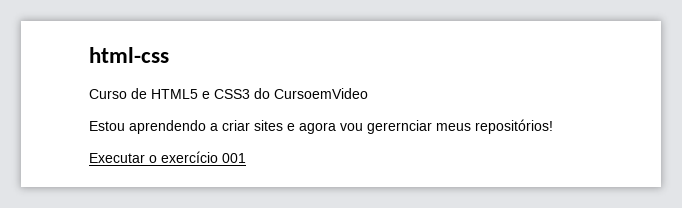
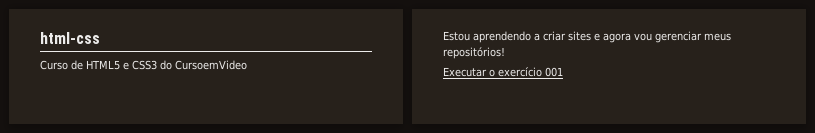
- Estou aprendendo a criar sites e agora vou gerernciar meus repositórios!
+ Estou aprendendo a criar sites e agora vou gerenciar meus repositórios!

